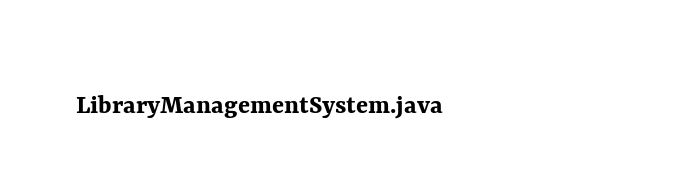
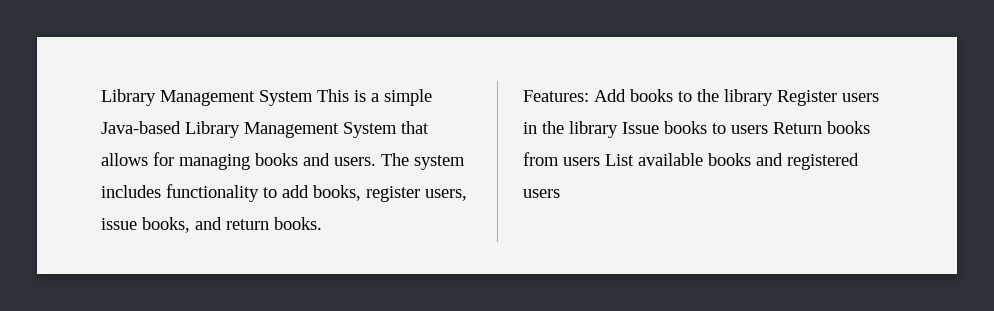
- LibraryManagementSystem.java
+ Library Management System This is a simple Java-based Library Management System that allows for managing books and users. The system includes functionality to add books, register users, issue books, and return books.
+ Features: Add books to the library Register users in the library Issue books to users Return books from users List available books and registered users

